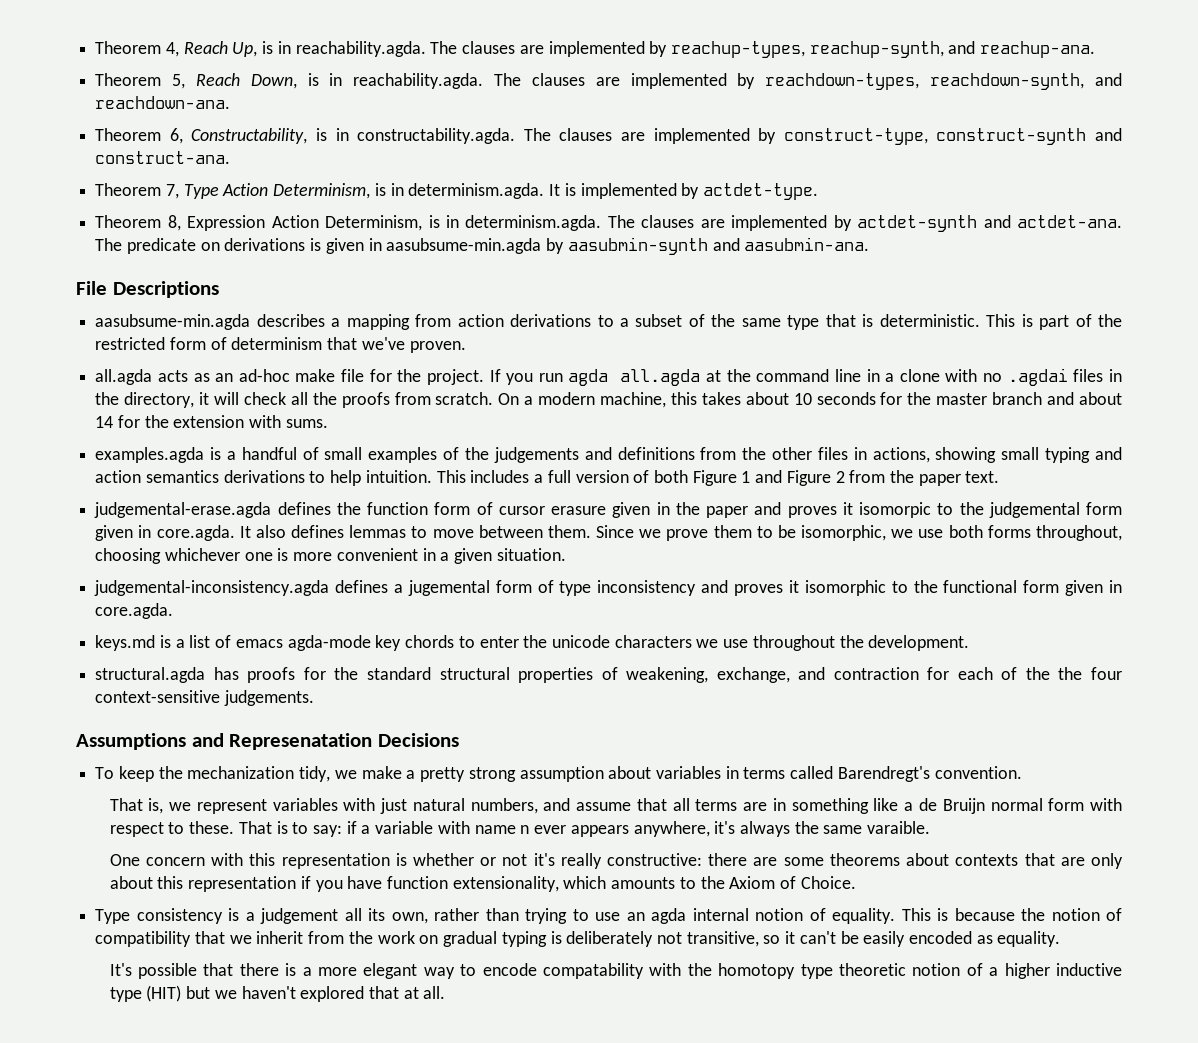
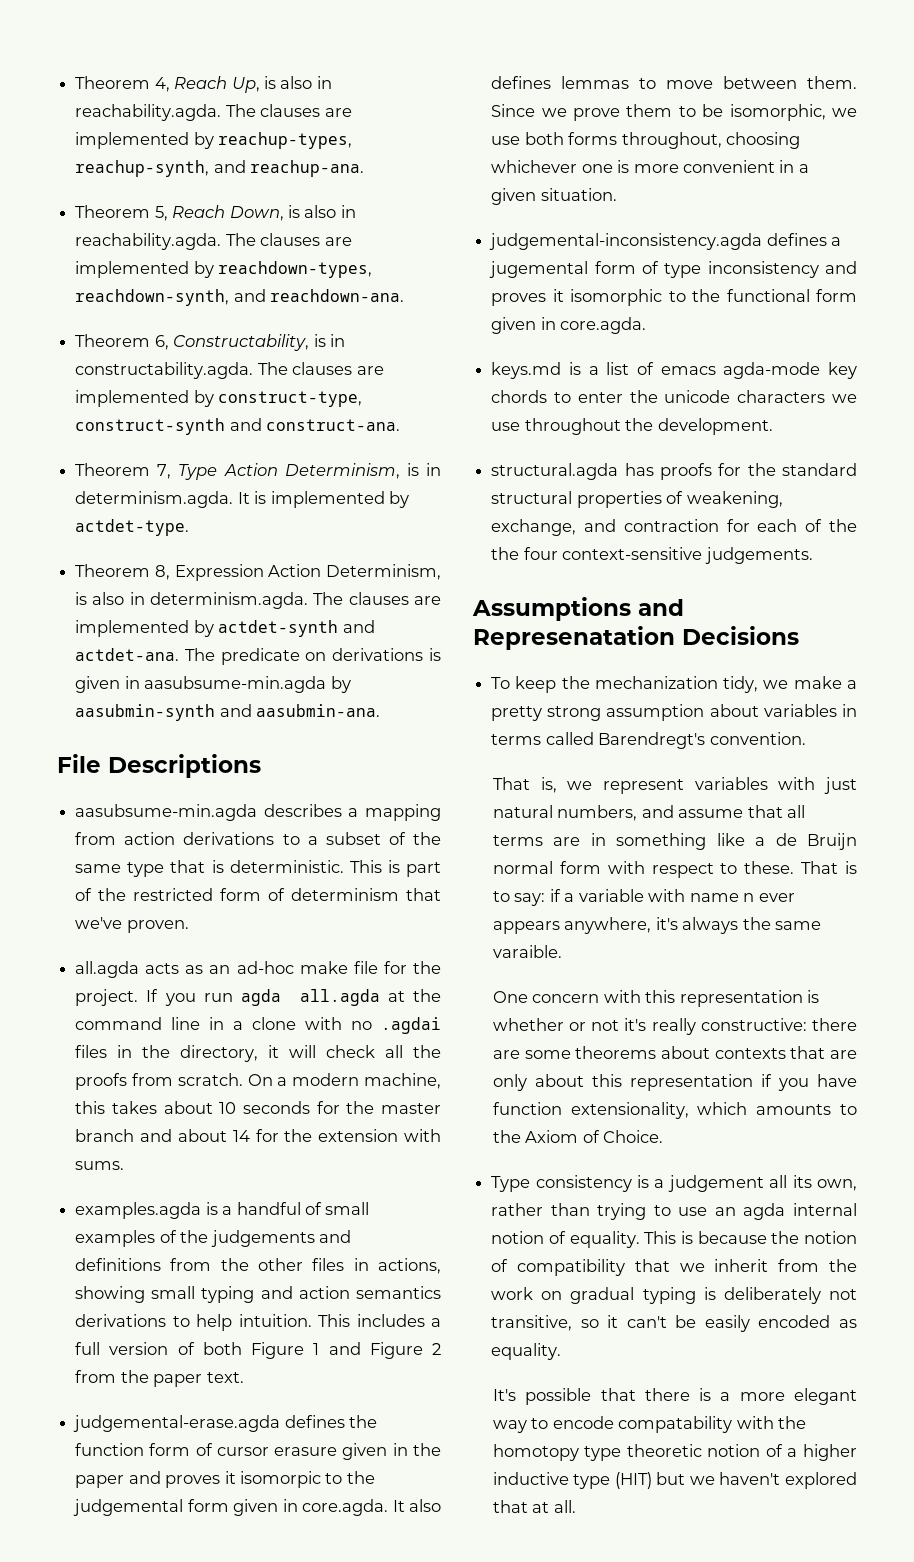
- Theorem 4, Reach Up, is in reachability.agda. The clauses are implemented by reachup-types, reachup-synth, and reachup-ana.
+ Theorem 4, Reach Up, is also in reachability.agda. The clauses are implemented by reachup-types, reachup-synth, and reachup-ana.
- Theorem 5, Reach Down, is in reachability.agda. The clauses are implemented by reachdown-types, reachdown-synth, and reachdown-ana.
+ Theorem 5, Reach Down, is also in reachability.agda. The clauses are implemented by reachdown-types, reachdown-synth, and reachdown-ana.
- Theorem 8, Expression Action Determinism, is in determinism.agda. The clauses are implemented by actdet-synth and actdet-ana.
+ Theorem 8, Expression Action Determinism, is also in determinism.agda. The clauses are implemented by actdet-synth and actdet-ana.

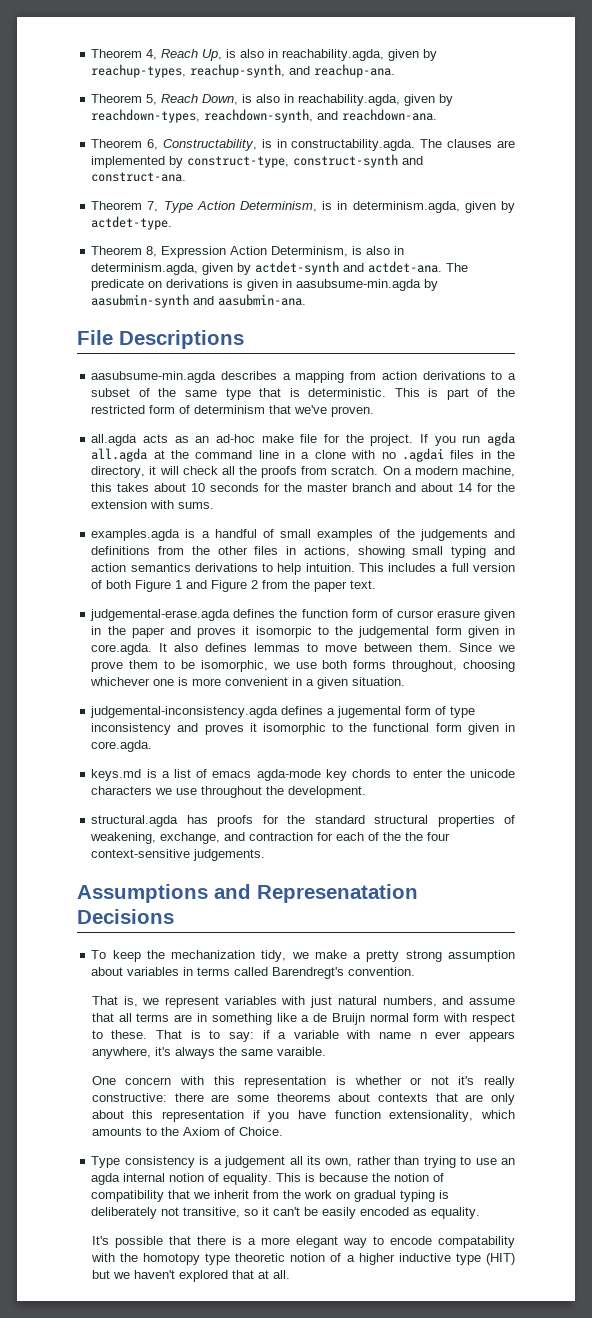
- Theorem 4, Reach Up, is also in reachability.agda. The clauses are implemented by reachup-types, reachup-synth, and reachup-ana.
+ Theorem 4, Reach Up, is also in reachability.agda, given by reachup-types, reachup-synth, and reachup-ana.
- Theorem 5, Reach Down, is also in reachability.agda. The clauses are implemented by reachdown-types, reachdown-synth, and reachdown-ana.
+ Theorem 5, Reach Down, is also in reachability.agda, given by reachdown-types, reachdown-synth, and reachdown-ana.
- Theorem 7, Type Action Determinism, is in determinism.agda. It is implemented by actdet-type.
+ Theorem 7, Type Action Determinism, is in determinism.agda, given by actdet-type.
- Theorem 8, Expression Action Determinism, is also in determinism.agda. The clauses are implemented by actdet-synth and actdet-ana.
+ Theorem 8, Expression Action Determinism, is also in determinism.agda, given by actdet-synth and actdet-ana.

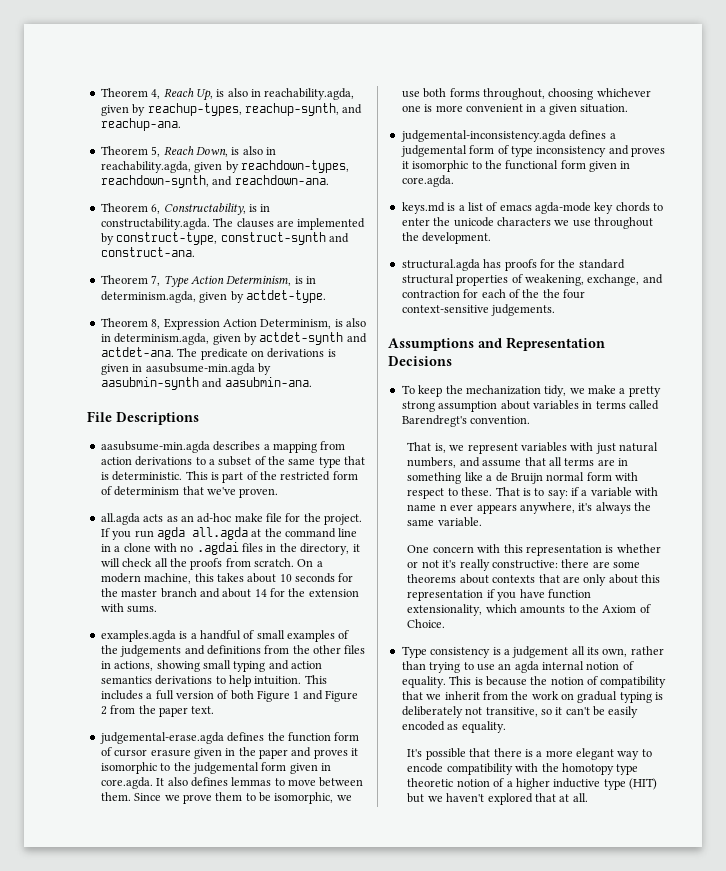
- judgemental-erase.agda defines the function form of cursor erasure given in the paper and proves it isomorpic to the judgemental form given in core.agda. It also defines lemmas to move between them.
+ judgemental-erase.agda defines the function form of cursor erasure given in the paper and proves it isomorphic to the judgemental form given in core.agda. It also defines lemmas to move between them.
- judgemental-inconsistency.agda defines a jugemental form of type inconsistency and proves it isomorphic to the functional form given in core.agda.
+ judgemental-inconsistency.agda defines a judgemental form of type inconsistency and proves it isomorphic to the functional form given in core.agda.
- Assumptions and Represenatation Decisions
+ Assumptions and Representation Decisions
- That is to say: if a variable with name n ever appears anywhere, it's always the same varaible.
+ That is to say: if a variable with name n ever appears anywhere, it's always the same variable.
- It's possible that there is a more elegant way to encode compatability with the homotopy type theoretic notion of a higher inductive type (HIT) but we haven't explored that at all.
+ It's possible that there is a more elegant way to encode compatibility with the homotopy type theoretic notion of a higher inductive type (HIT) but we haven't explored that at all.

